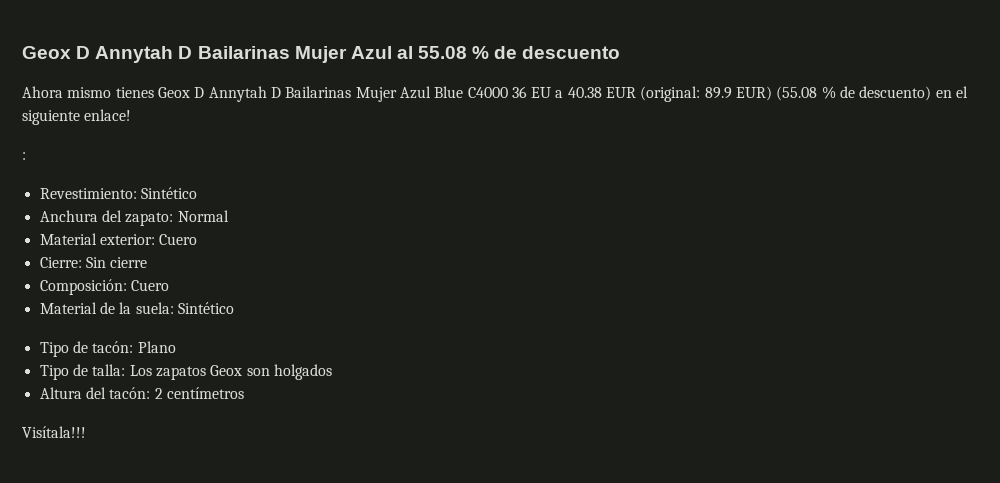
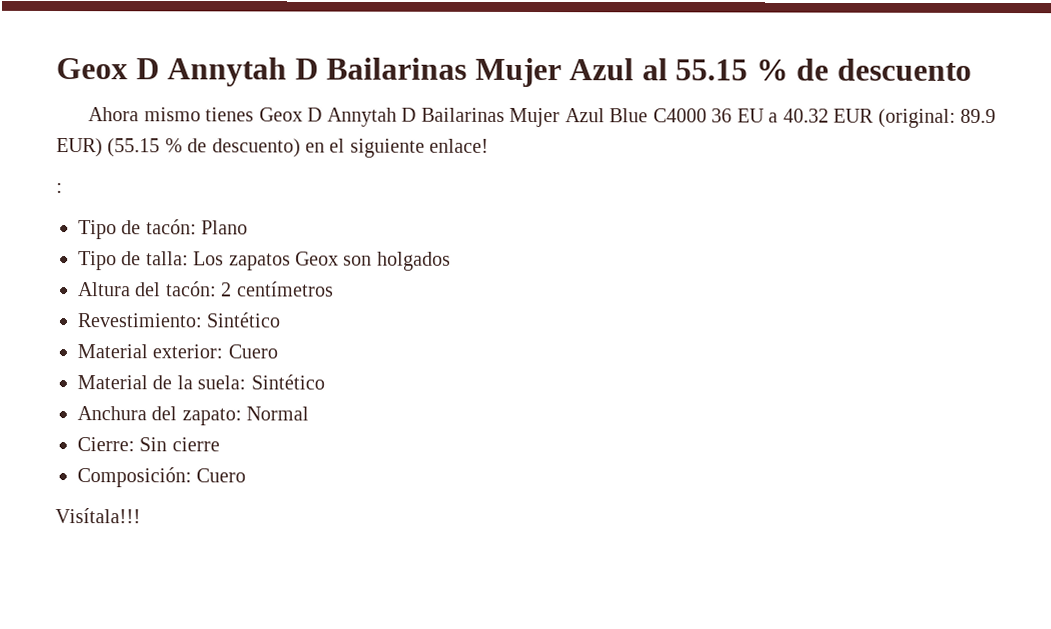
- Geox D Annytah D Bailarinas Mujer Azul al 55.08 % de descuento
+ Geox D Annytah D Bailarinas Mujer Azul al 55.15 % de descuento
- Ahora mismo tienes Geox D Annytah D Bailarinas Mujer Azul Blue C4000 36 EU a 40.38 EUR (original: 89.9 EUR) (55.08 % de descuento) en el siguiente enlace!
+ Ahora mismo tienes Geox D Annytah D Bailarinas Mujer Azul Blue C4000 36 EU a 40.32 EUR (original: 89.9 EUR) (55.15 % de descuento) en el siguiente enlace!
- Revestimiento: Sintético
- Anchura del zapato: Normal
- Material exterior: Cuero
- Cierre: Sin cierre
- Composición: Cuero
- Material de la suela: Sintético
+ Revestimiento: Sintético
+ Material exterior: Cuero
+ Material de la suela: Sintético
+ Anchura del zapato: Normal
+ Cierre: Sin cierre
+ Composición: Cuero

